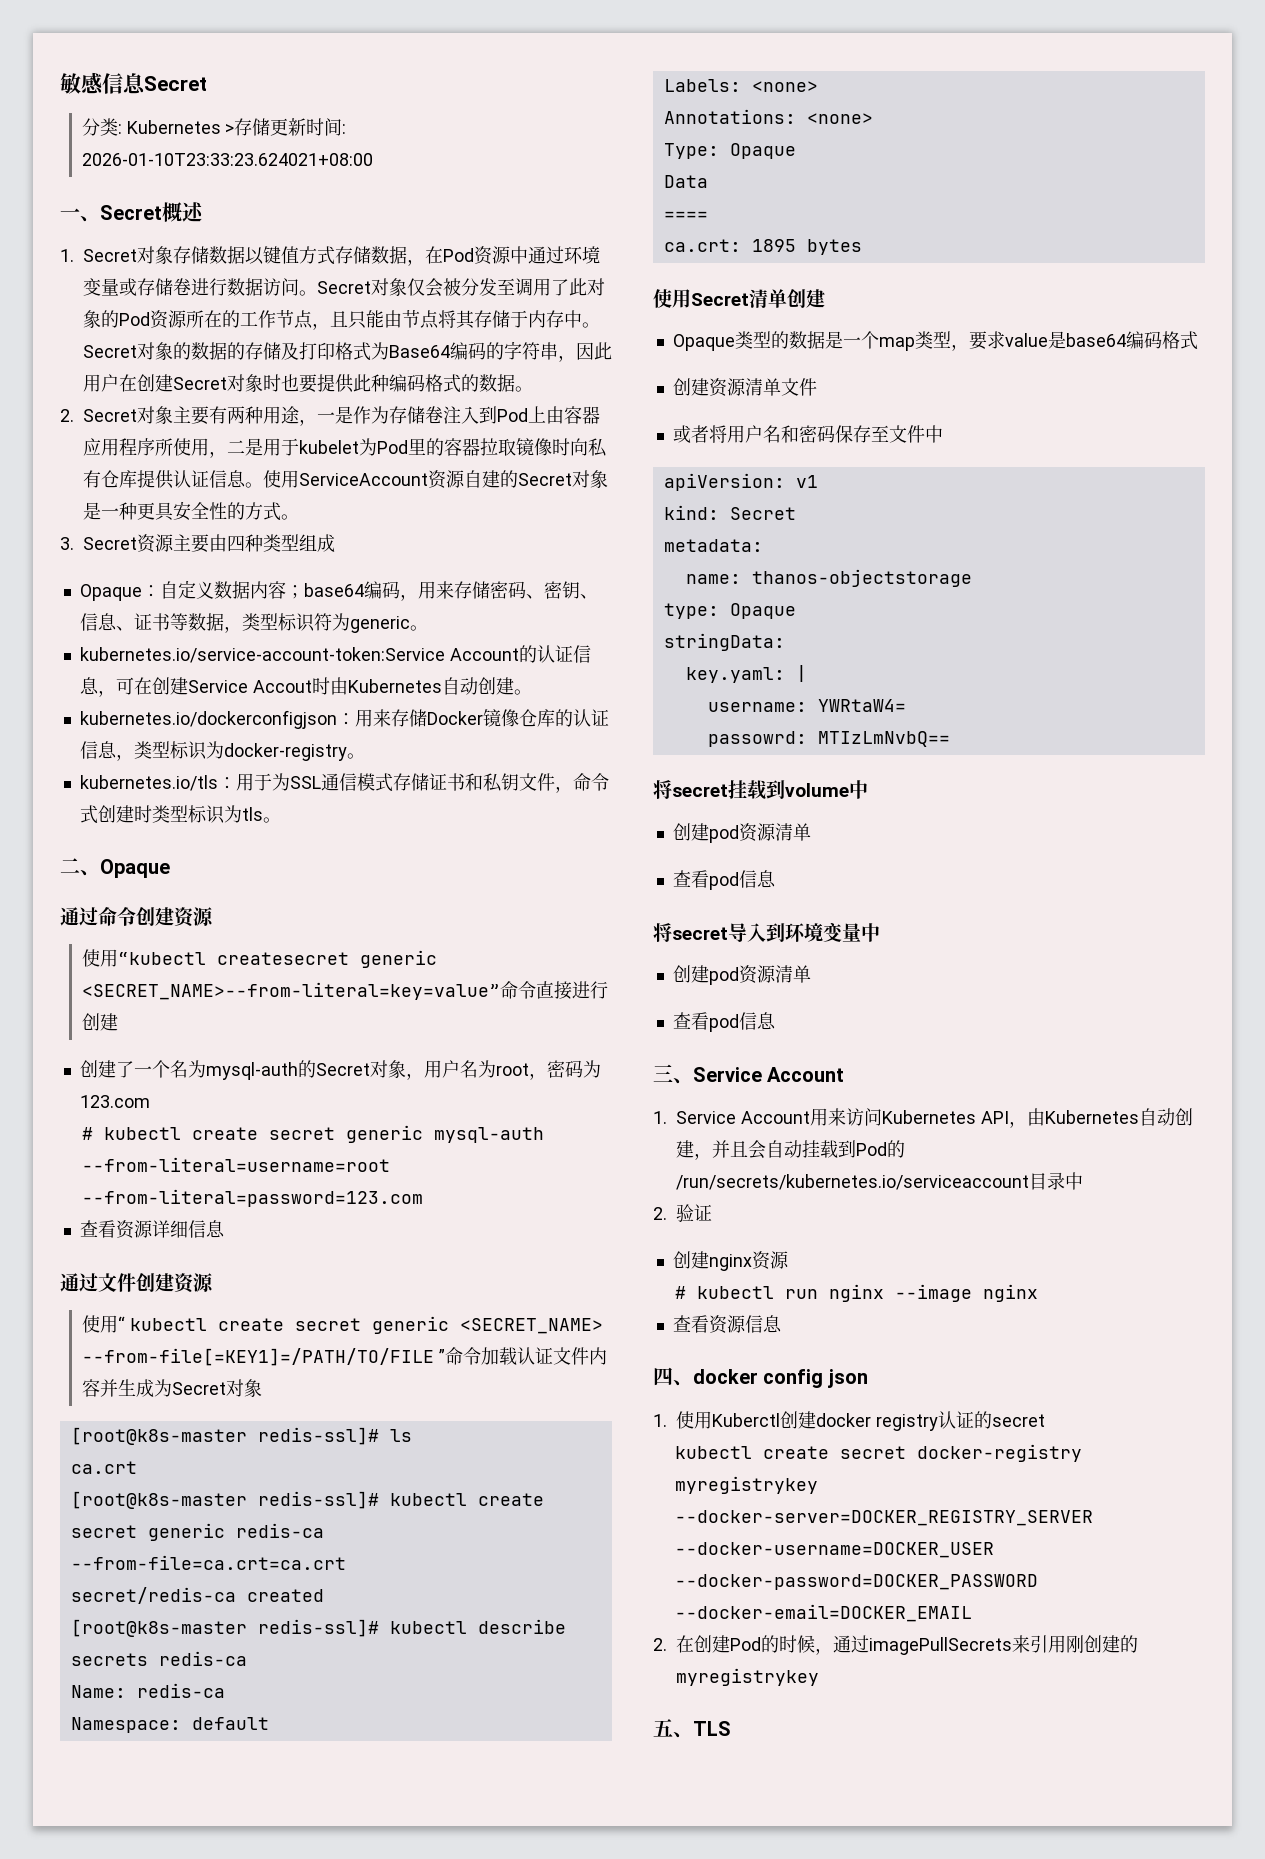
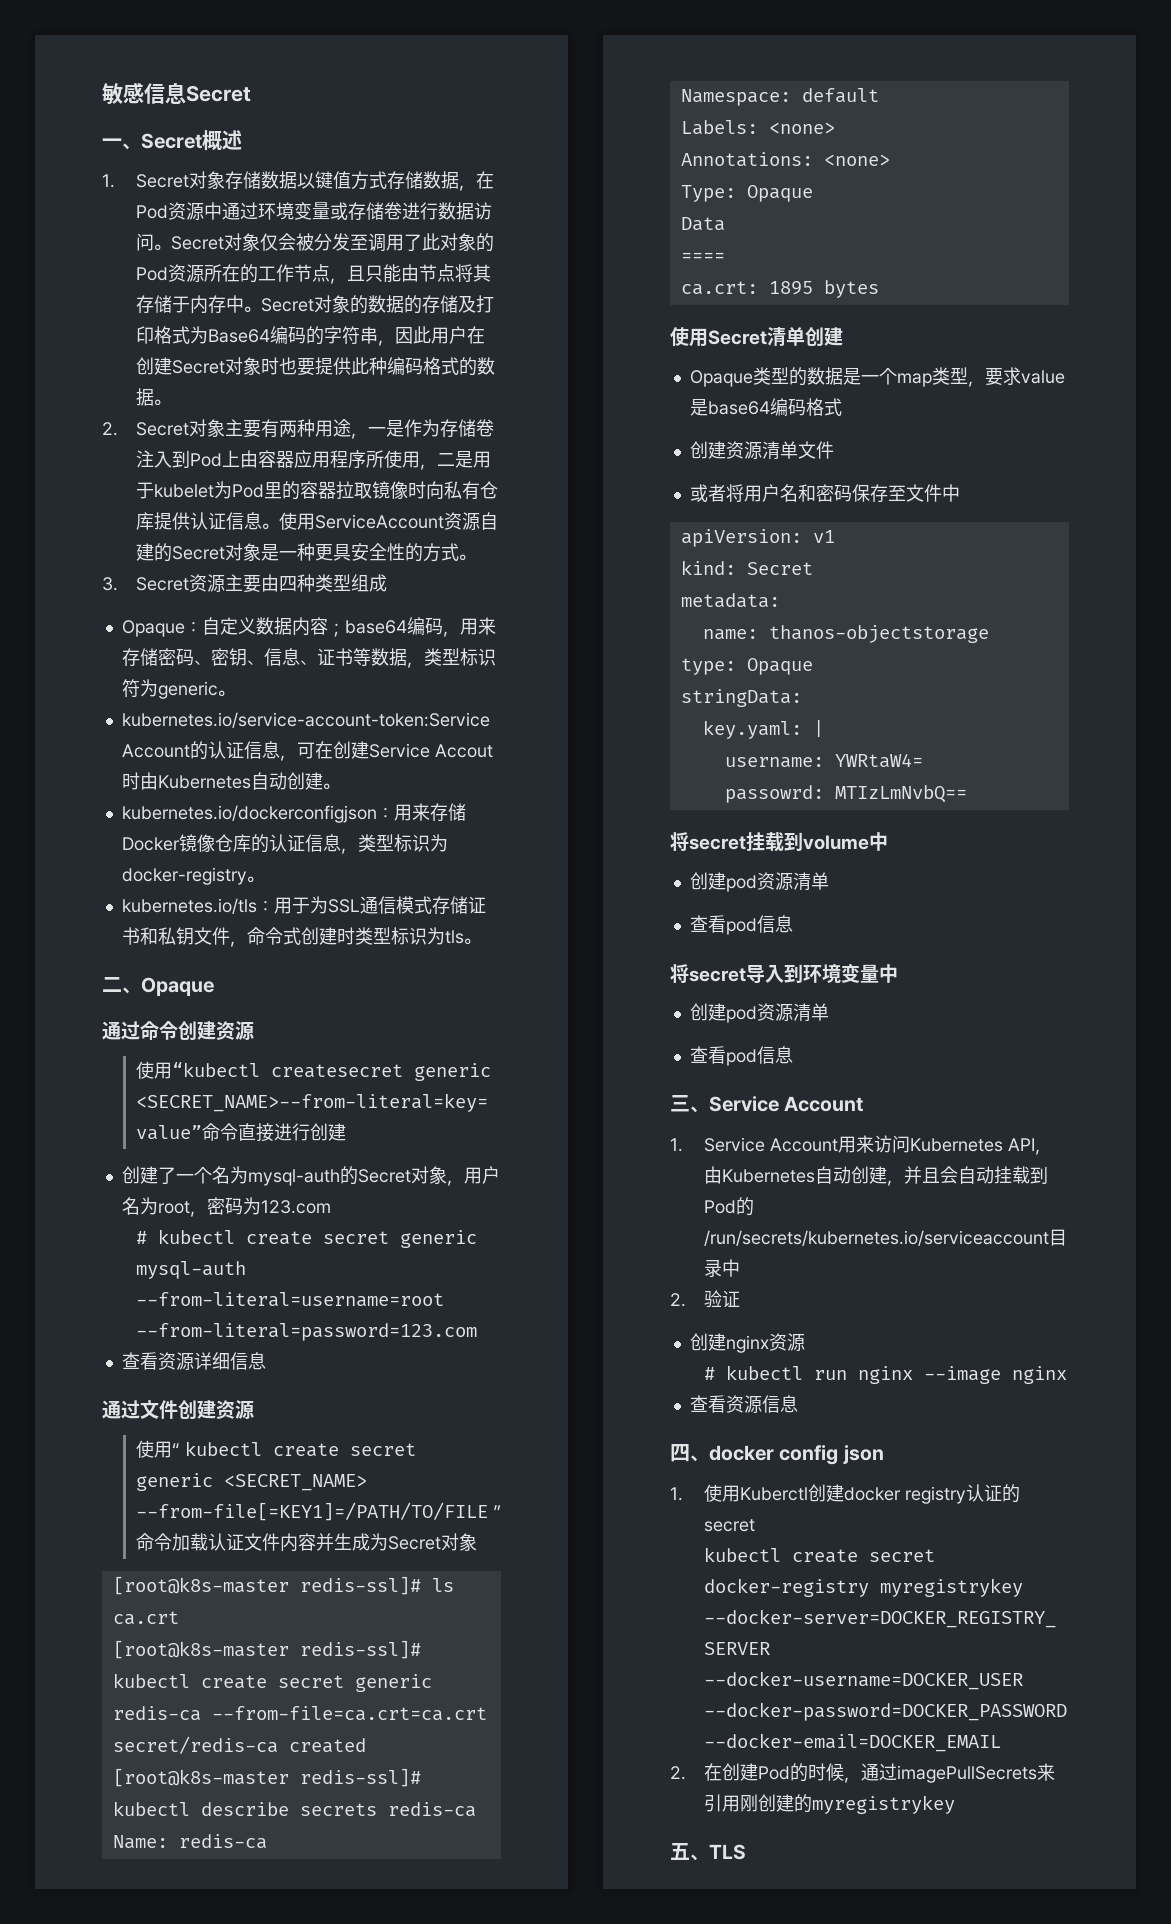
- 分类: Kubernetes >存储更新时间: 2026-01-10T23:33:23.624021+08:00

